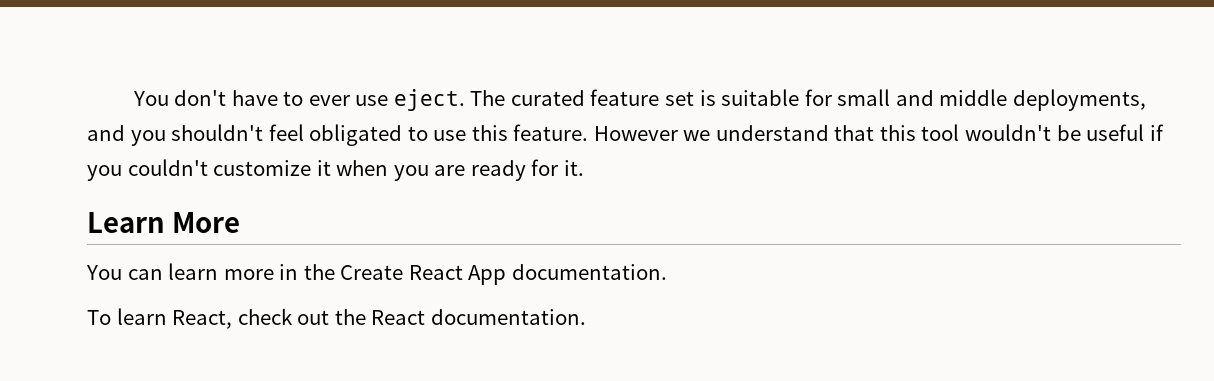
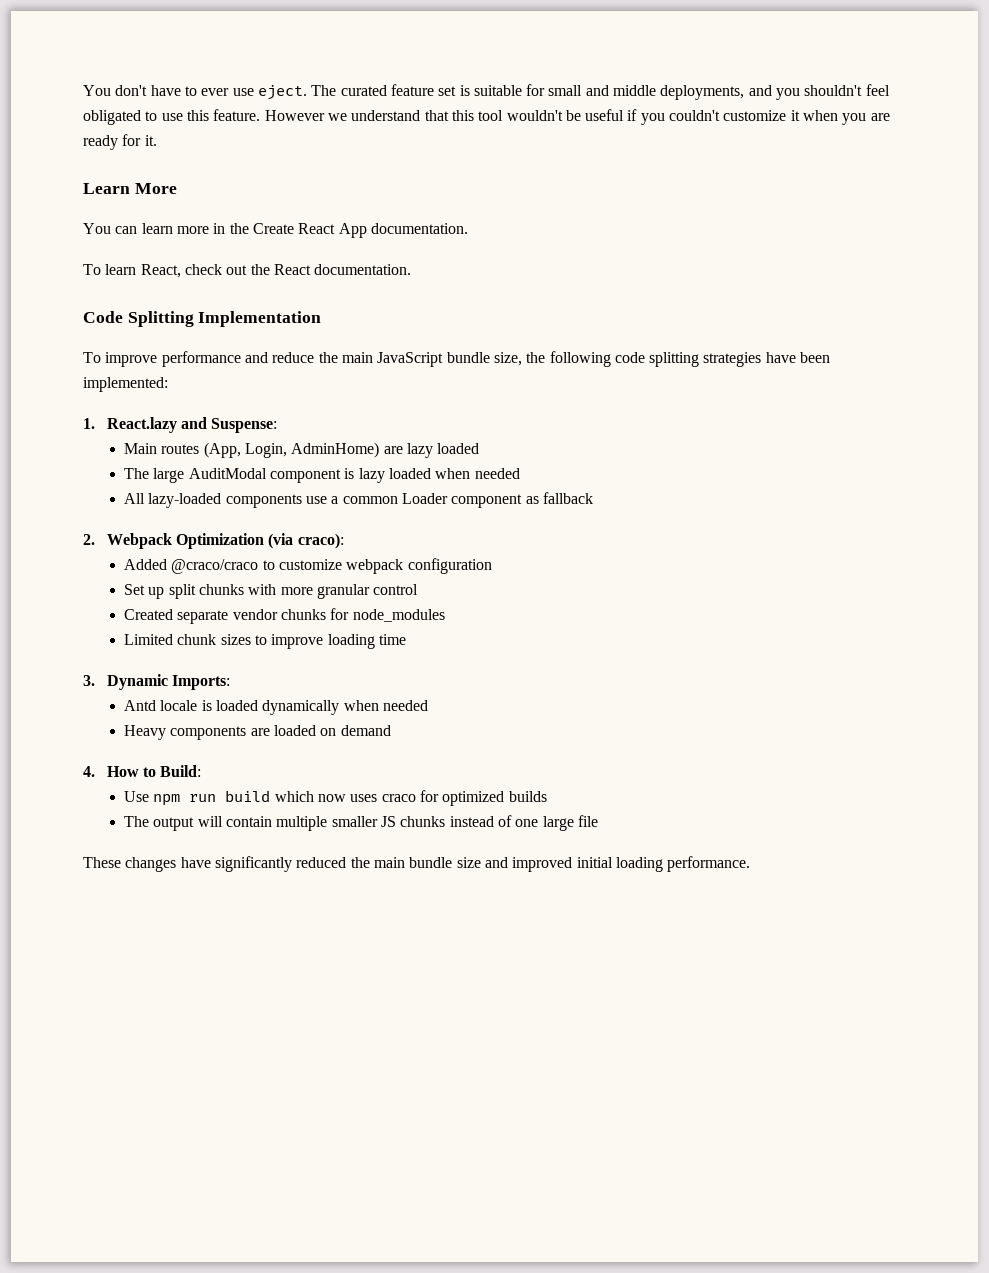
+ Code Splitting Implementation
+ To improve performance and reduce the main JavaScript bundle size, the following code splitting strategies have been implemented:
+ 1. React.lazy and Suspense:
+ Main routes (App, Login, AdminHome) are lazy loaded
+ The large AuditModal component is lazy loaded when needed
+ All lazy-loaded components use a common Loader component as fallback
+ 2. Webpack Optimization (via craco):
+ Added @craco/craco to customize webpack configuration
+ Set up split chunks with more granular control
+ Created separate vendor chunks for node_modules
+ Limited chunk sizes to improve loading time
+ 3. Dynamic Imports:
+ Antd locale is loaded dynamically when needed
+ Heavy components are loaded on demand
+ 4. How to Build:
+ Use npm run build which now uses craco for optimized builds
+ The output will contain multiple smaller JS chunks instead of one large file
+ These changes have significantly reduced the main bundle size and improved initial loading performance.

